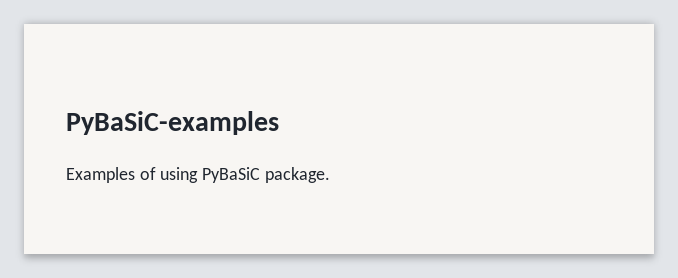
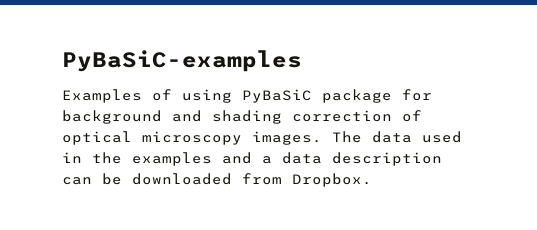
- Examples of using PyBaSiC package.
+ Examples of using PyBaSiC package for background and shading correction of optical microscopy images. The data used in the examples and a data description can be downloaded from Dropbox.

